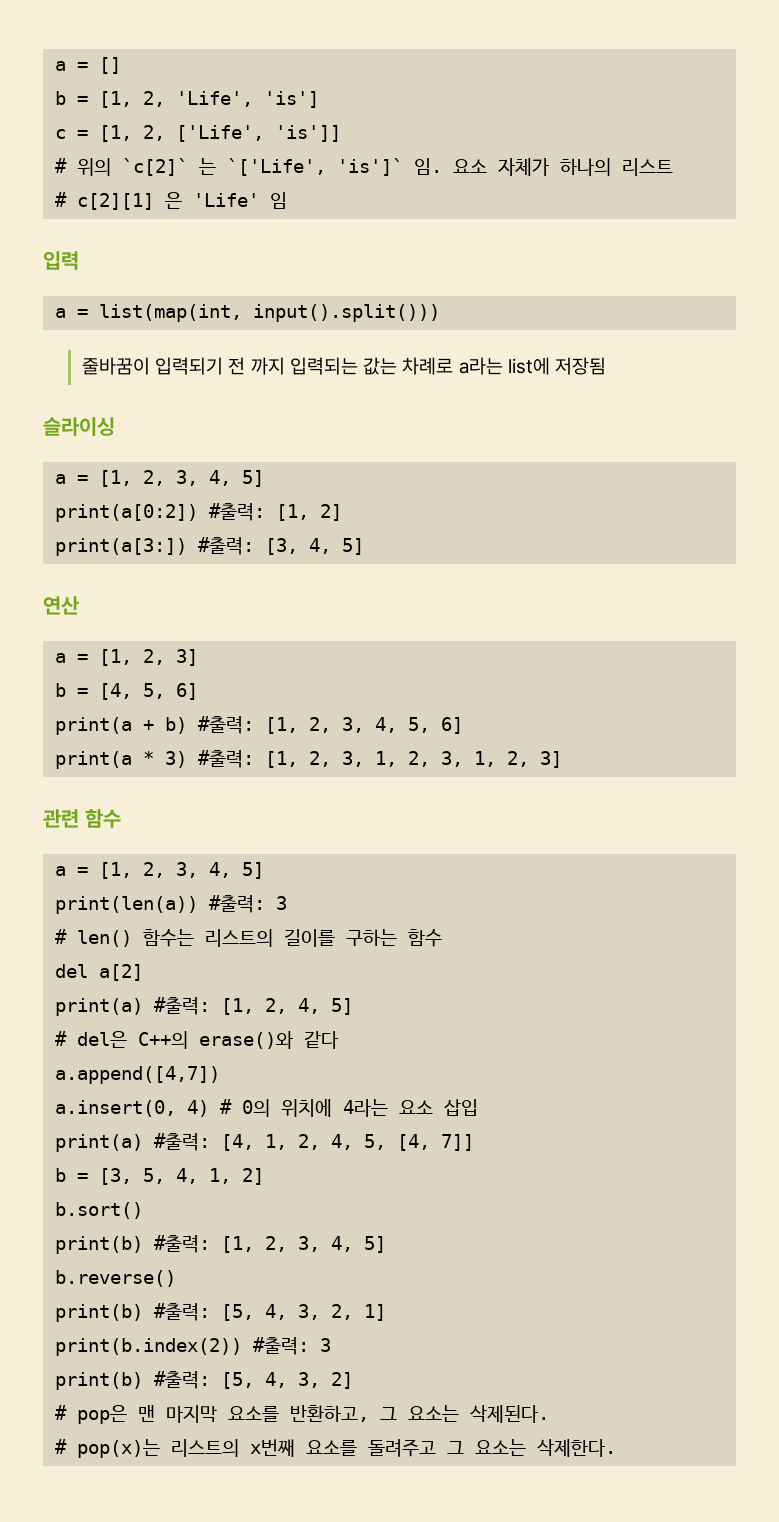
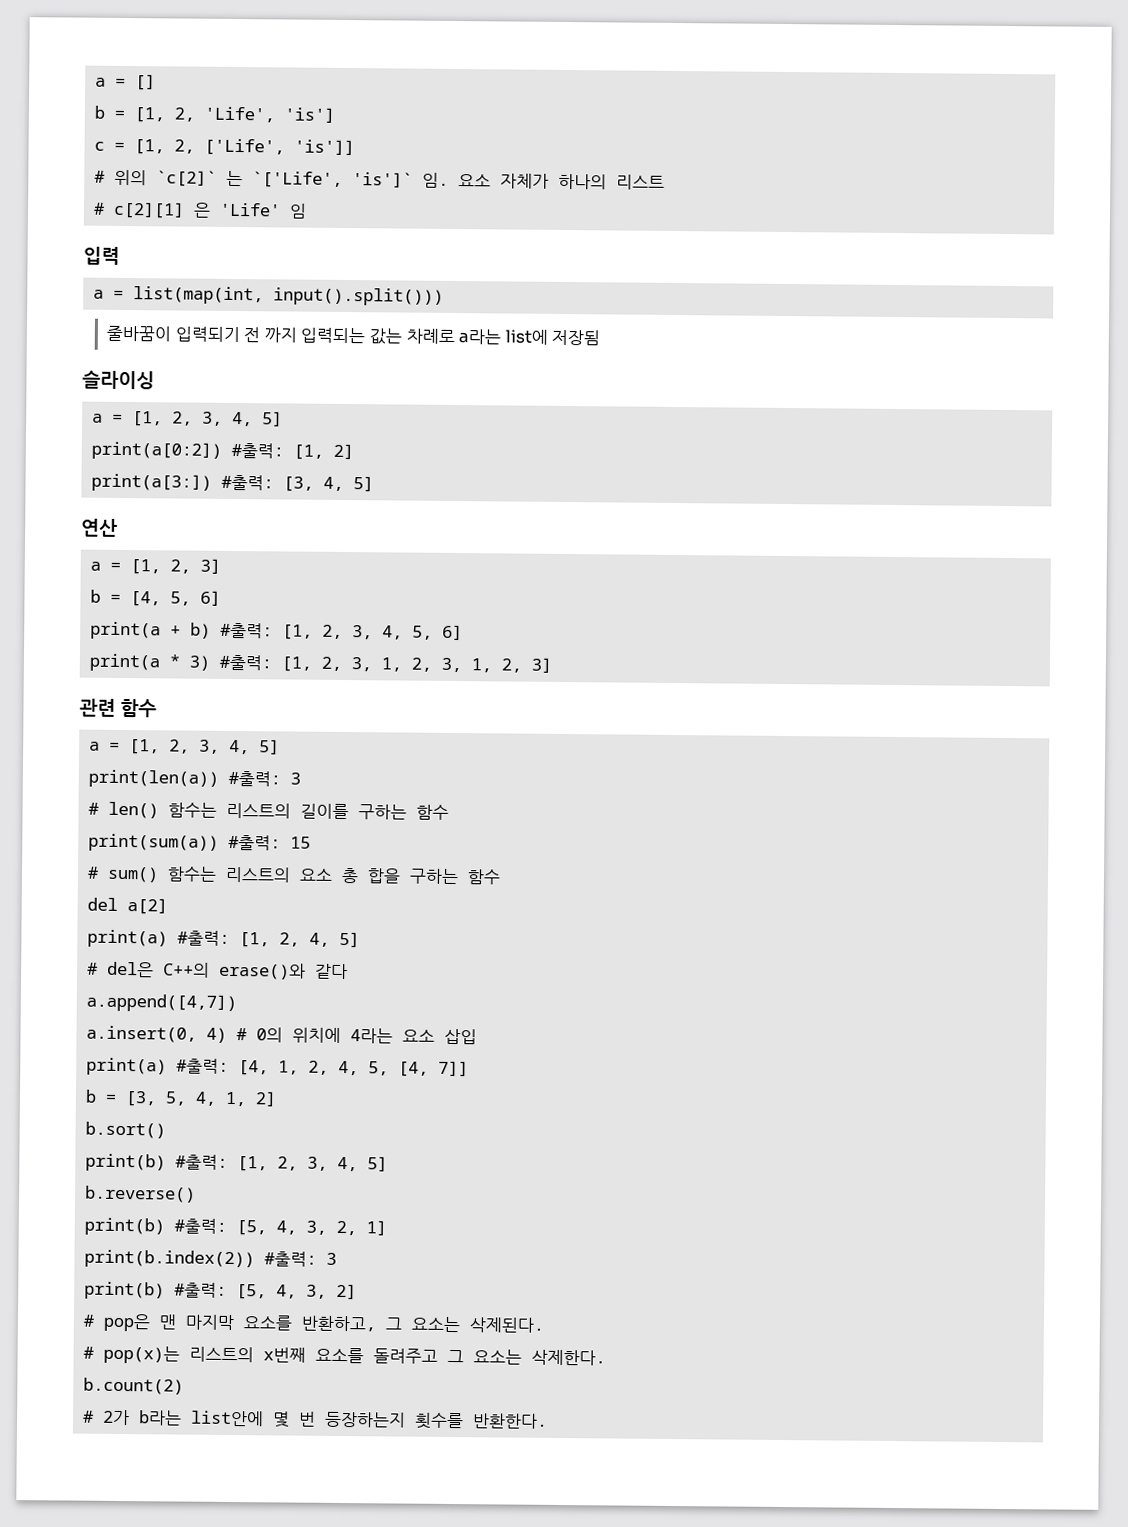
+ print(sum(a)) #출력: 15
+ # sum() 함수는 리스트의 요소 총 합을 구하는 함수
+ b.count(2)
+ # 2가 b라는 list안에 몇 번 등장하는지 횟수를 반환한다.

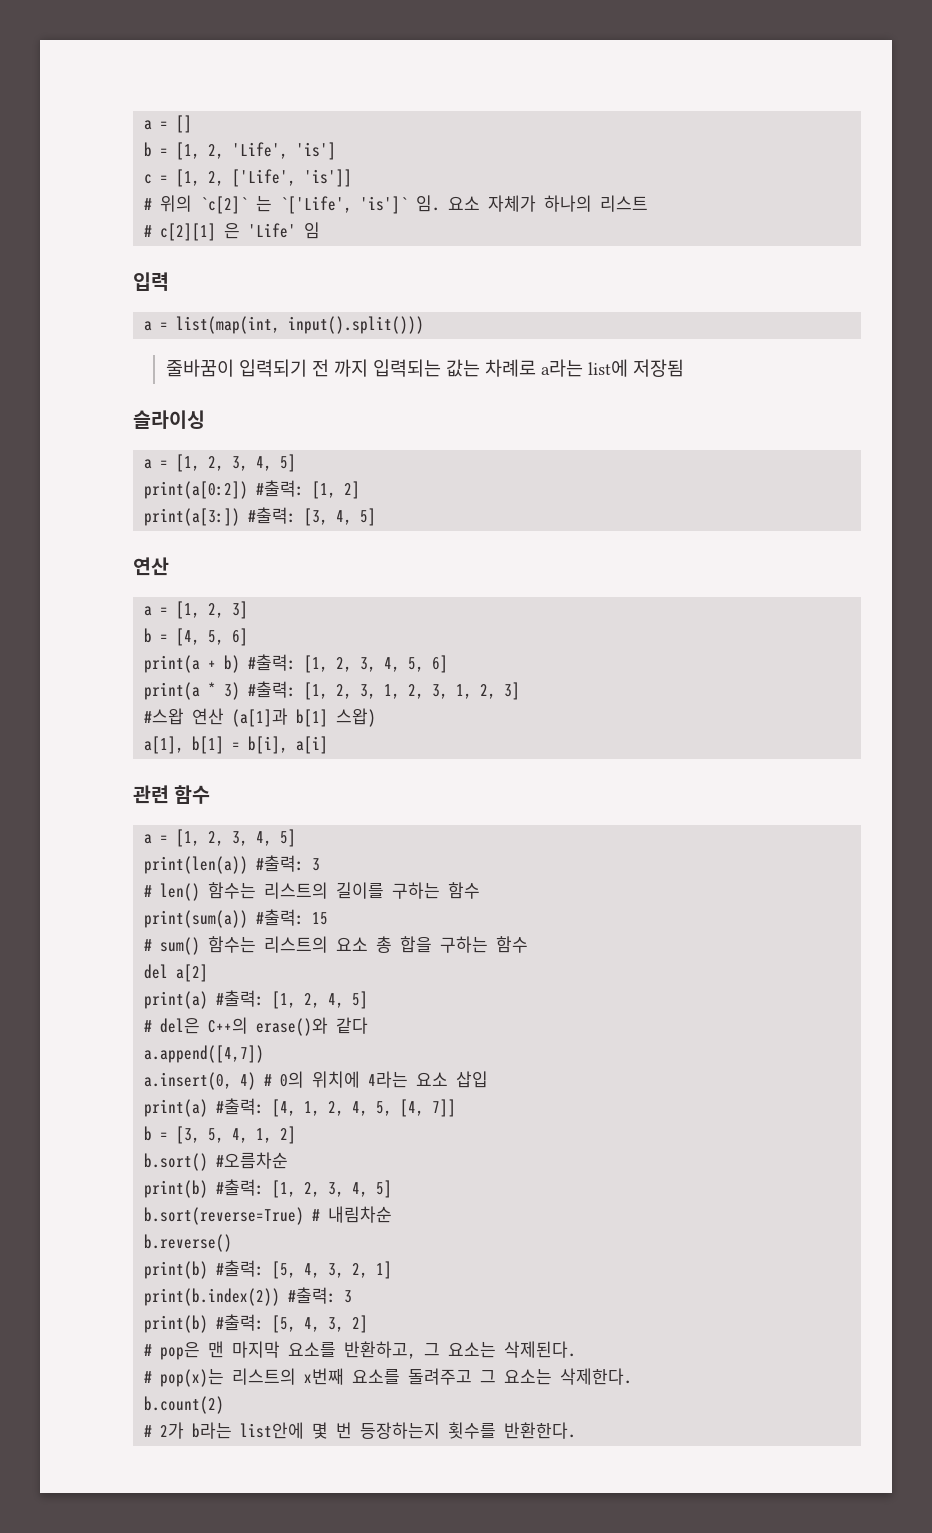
+ #스왑 연산 (a[1]과 b[1] 스왑)
+ a[1], b[1] = b[i], a[i]
- b.sort()
+ b.sort() #오름차순
+ b.sort(reverse=True) # 내림차순

